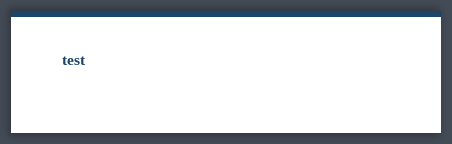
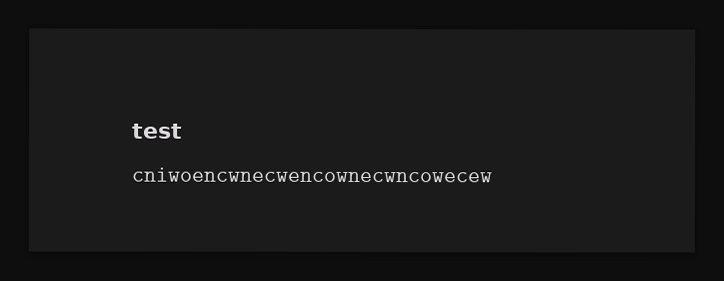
+ cniwoencwnecwencownecwncowecew

